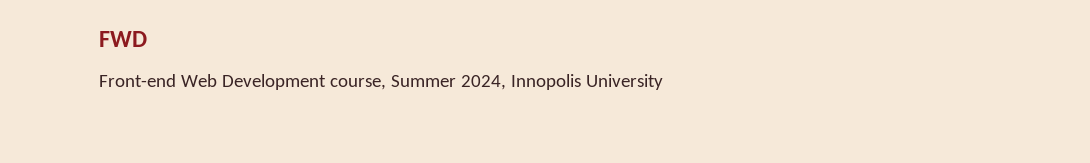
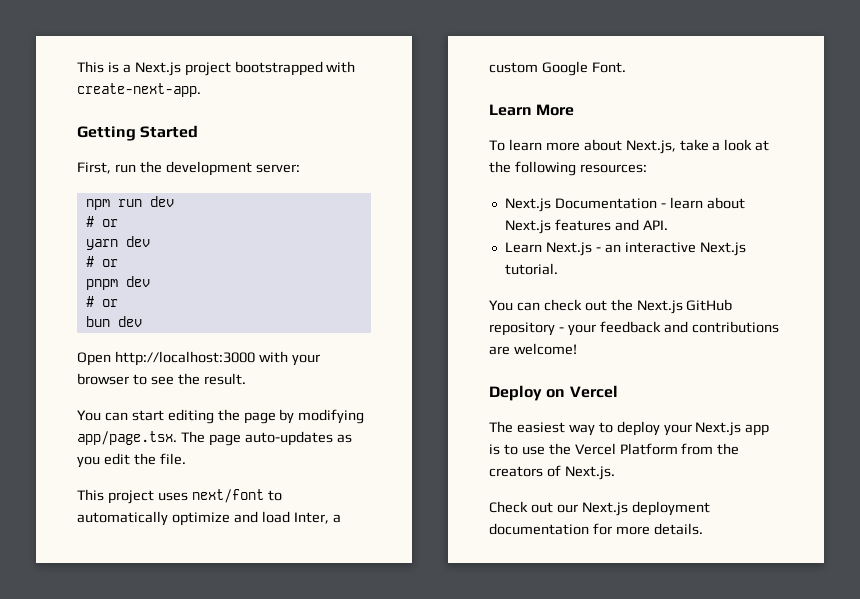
- FWD
- Front-end Web Development course, Summer 2024, Innopolis University
+ This is a Next.js project bootstrapped with create-next-app.
+ Getting Started
+ First, run the development server:
+ npm run dev
+ # or
+ yarn dev
+ # or
+ pnpm dev
+ # or
+ bun dev
+ Open http://localhost:3000 with your browser to see the result.
+ You can start editing the page by modifying app/page.tsx. The page auto-updates as you edit the file.
+ This project uses next/font to automatically optimize and load Inter, a custom Google Font.
+ Learn More
+ To learn more about Next.js, take a look at the following resources:
+ Next.js Documentation - learn about Next.js features and API.
+ Learn Next.js - an interactive Next.js tutorial.
+ You can check out the Next.js GitHub repository - your feedback and contributions are welcome!
+ Deploy on Vercel
+ The easiest way to deploy your Next.js app is to use the Vercel Platform from the creators of Next.js.
+ Check out our Next.js deployment documentation for more details.

